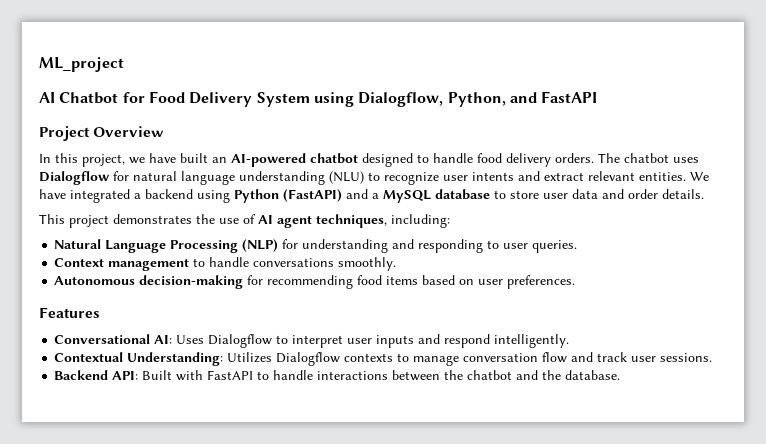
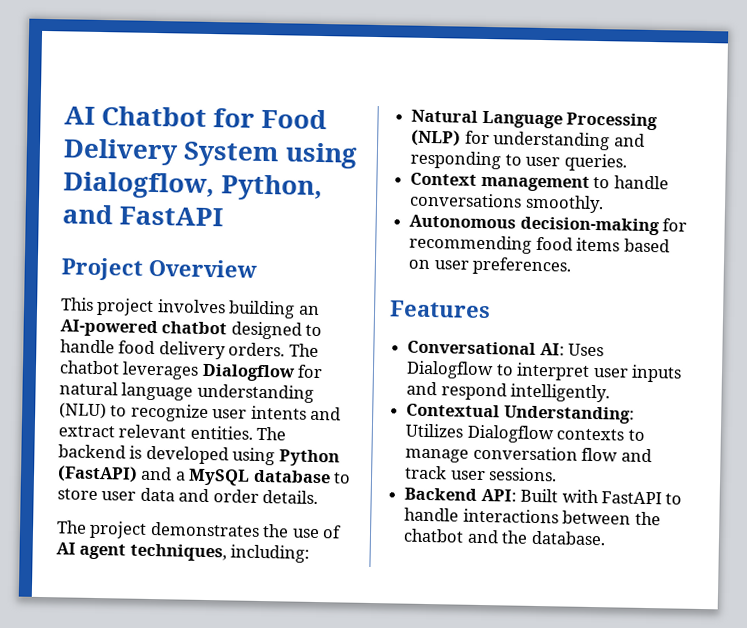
- ML_project
- In this project, we have built an AI-powered chatbot designed to handle food delivery orders.
+ This project involves building an AI-powered chatbot designed to handle food delivery orders.
- The chatbot uses Dialogflow for natural language understanding (NLU) to recognize user intents and extract relevant entities.
+ The chatbot leverages Dialogflow for natural language understanding (NLU) to recognize user intents and extract relevant entities.
- We have integrated a backend using Python (FastAPI) and a MySQL database to store user data and order details.
+ The backend is developed using Python (FastAPI) and a MySQL database to store user data and order details.
- This project demonstrates the use of AI agent techniques, including:
+ The project demonstrates the use of AI agent techniques, including:

